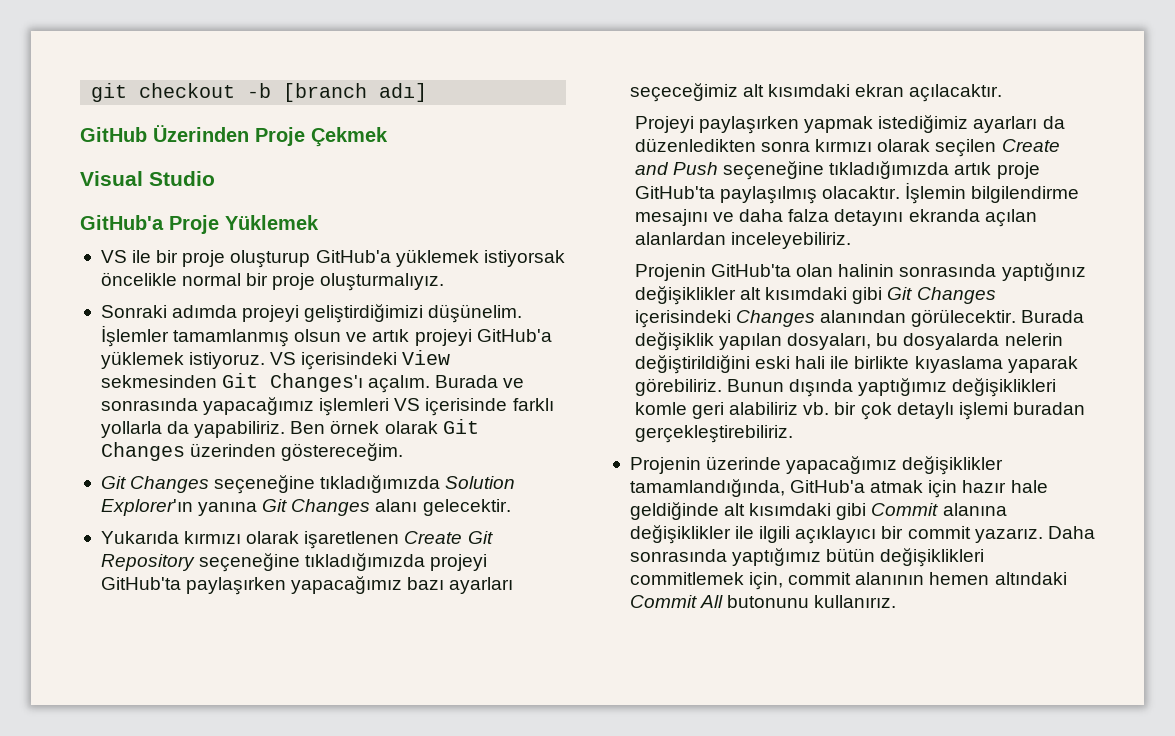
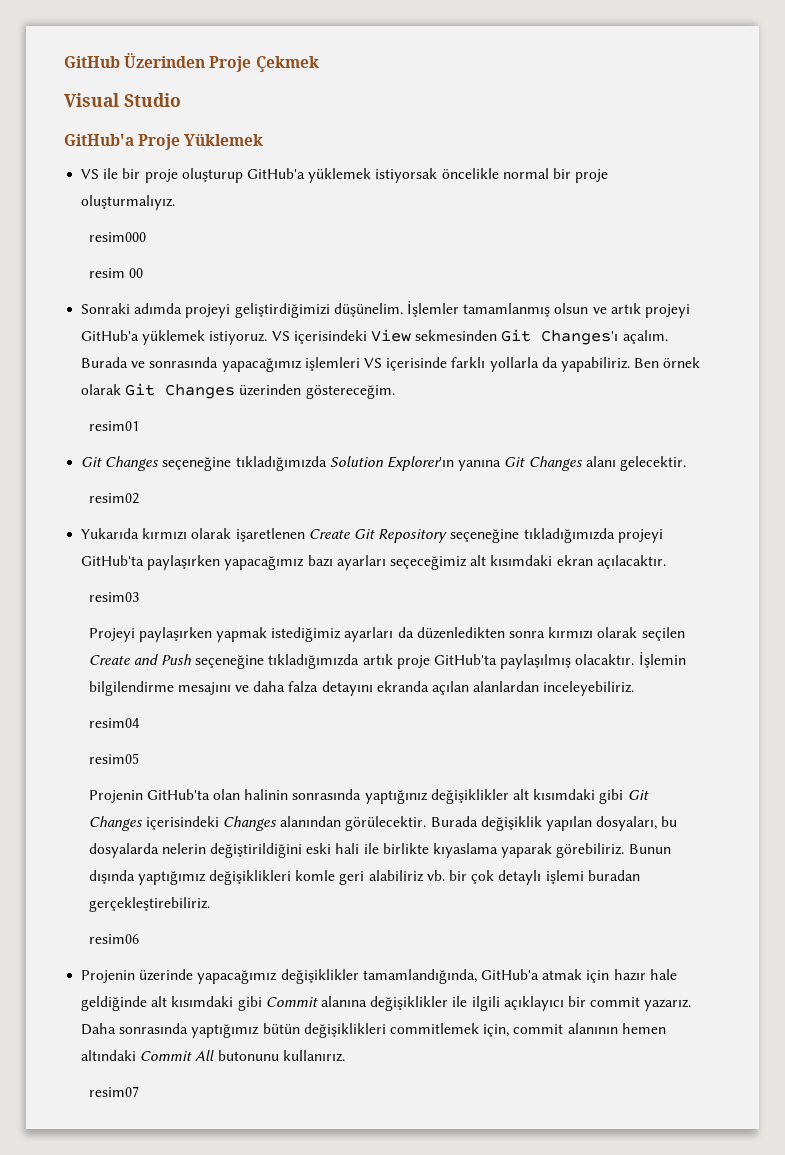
- git checkout -b [branch adı]
+ resim000
+ resim 00
+ resim01
+ resim02
+ resim03
+ resim04
+ resim05
+ resim06
+ resim07

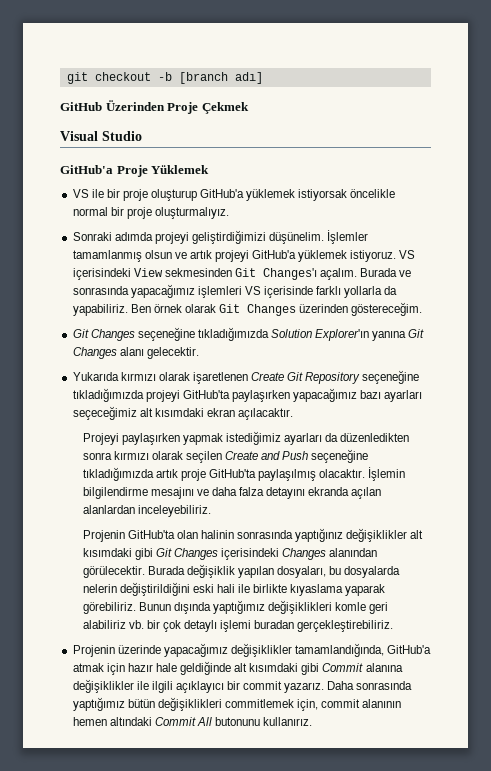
+ git checkout -b [branch adı]
- resim000
- resim 00
- resim01
- resim02
- resim03
- resim04
- resim05
- resim06
- resim07

